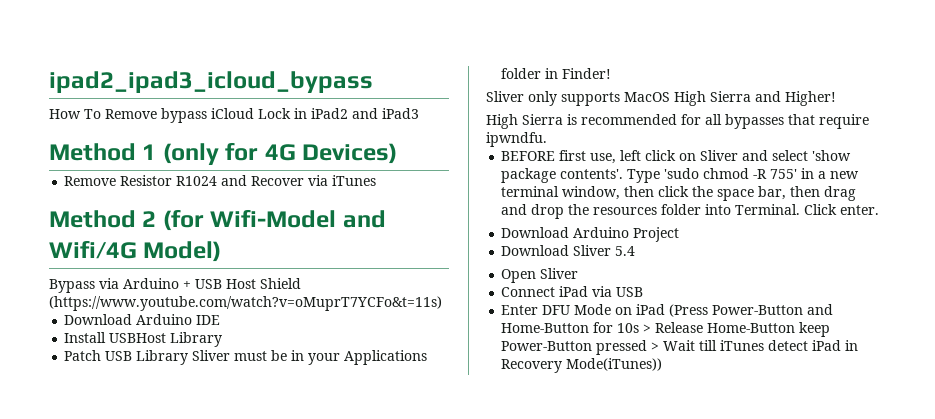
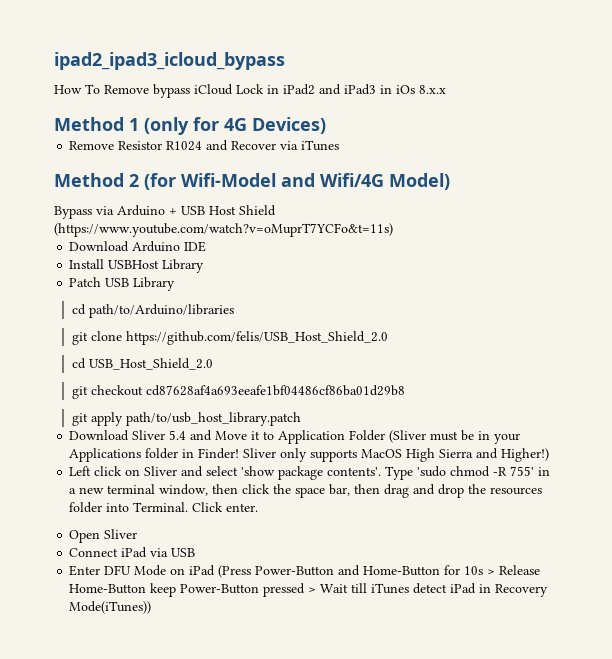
- How To Remove bypass iCloud Lock in iPad2 and iPad3
+ How To Remove bypass iCloud Lock in iPad2 and iPad3 in iOs 8.x.x
- Patch USB Library Sliver must be in your Applications folder in Finder!
- Sliver only supports MacOS High Sierra and Higher!
- High Sierra is recommended for all bypasses that require ipwndfu.
- BEFORE first use, left click on Sliver and select 'show package contents'.
+ Patch USB Library
+ cd path/to/Arduino/libraries
+ git clone https://github.com/felis/USB_Host_Shield_2.0
+ cd USB_Host_Shield_2.0
+ git checkout cd87628af4a693eeafe1bf04486cf86ba01d29b8
+ git apply path/to/usb_host_library.patch
+ Download Sliver 5.4 and Move it to Application Folder (Sliver must be in your Applications folder in Finder! Sliver only supports MacOS High Sierra and Higher!)
+ Left click on Sliver and select 'show package contents'.
- Download Arduino Project
- Download Sliver 5.4

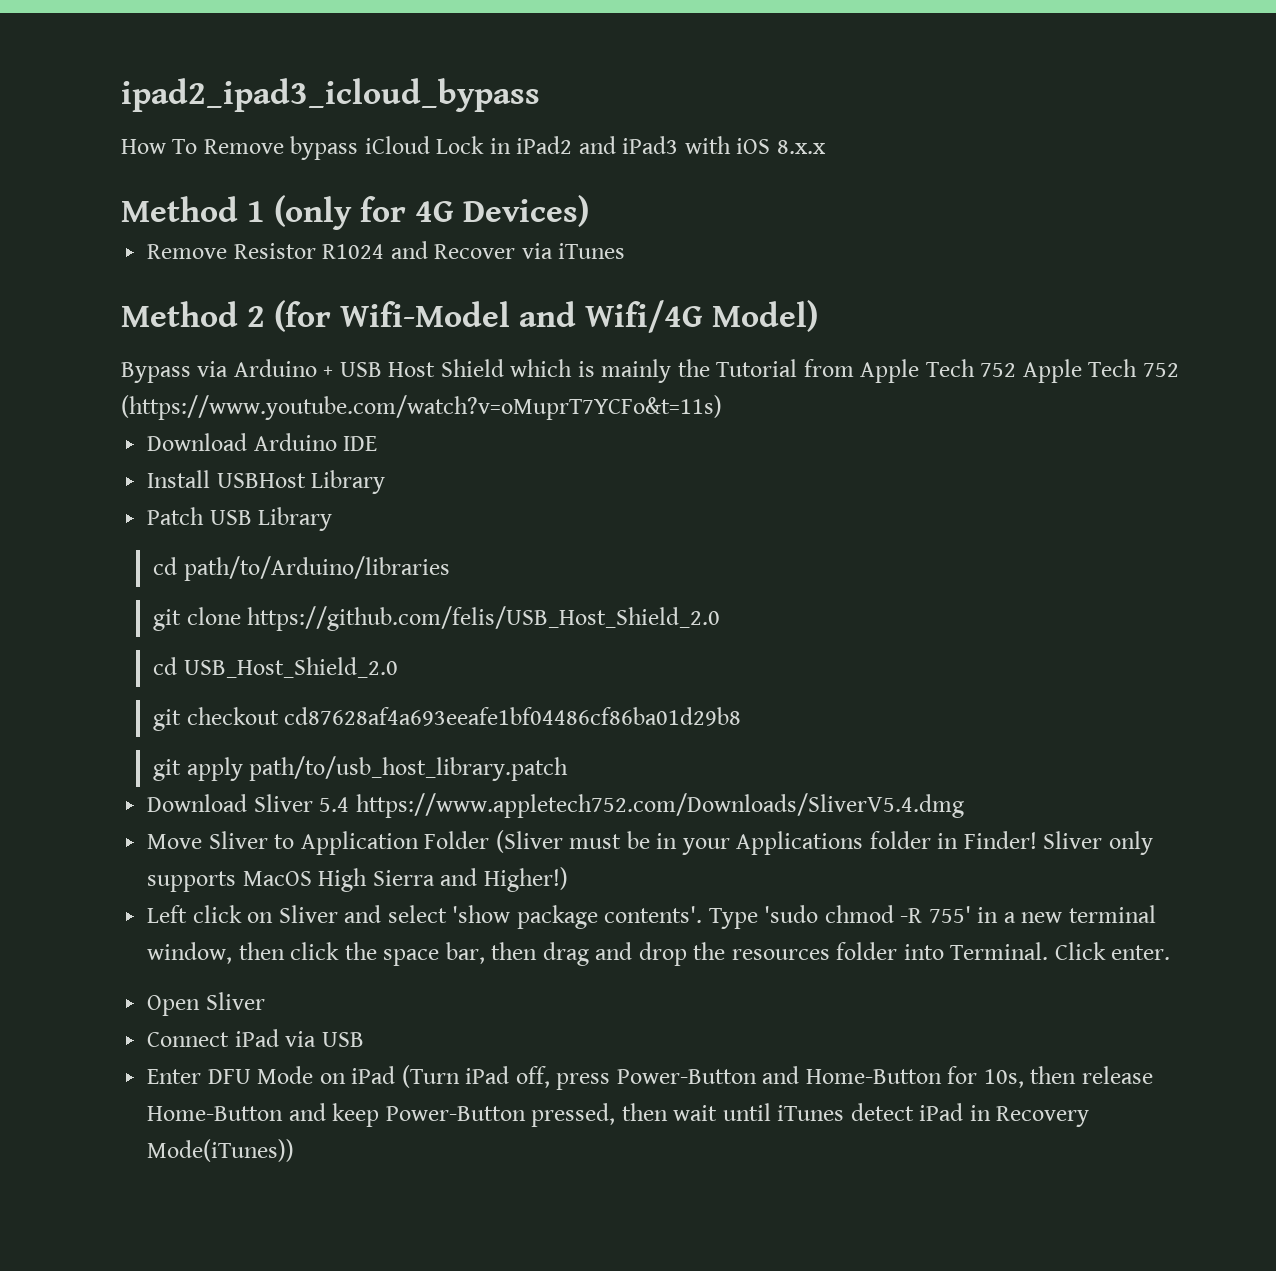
- How To Remove bypass iCloud Lock in iPad2 and iPad3 in iOs 8.x.x
+ How To Remove bypass iCloud Lock in iPad2 and iPad3 with iOS 8.x.x
- Bypass via Arduino + USB Host Shield (https://www.youtube.com/watch?v=oMuprT7YCFo&t=11s)
+ Bypass via Arduino + USB Host Shield which is mainly the Tutorial from Apple Tech 752 Apple Tech 752 (https://www.youtube.com/watch?v=oMuprT7YCFo&t=11s)
- Download Sliver 5.4 and Move it to Application Folder (Sliver must be in your Applications folder in Finder!
+ Download Sliver 5.4 https://www.appletech752.com/Downloads/SliverV5.4.dmg
+ Move Sliver to Application Folder (Sliver must be in your Applications folder in Finder!
- Enter DFU Mode on iPad (Press Power-Button and Home-Button for 10s > Release Home-Button keep Power-Button pressed > Wait till iTunes detect iPad in Recovery Mode(iTunes))
+ Enter DFU Mode on iPad (Turn iPad off, press Power-Button and Home-Button for 10s, then release Home-Button and keep Power-Button pressed, then wait until iTunes detect iPad in Recovery Mode(iTunes))

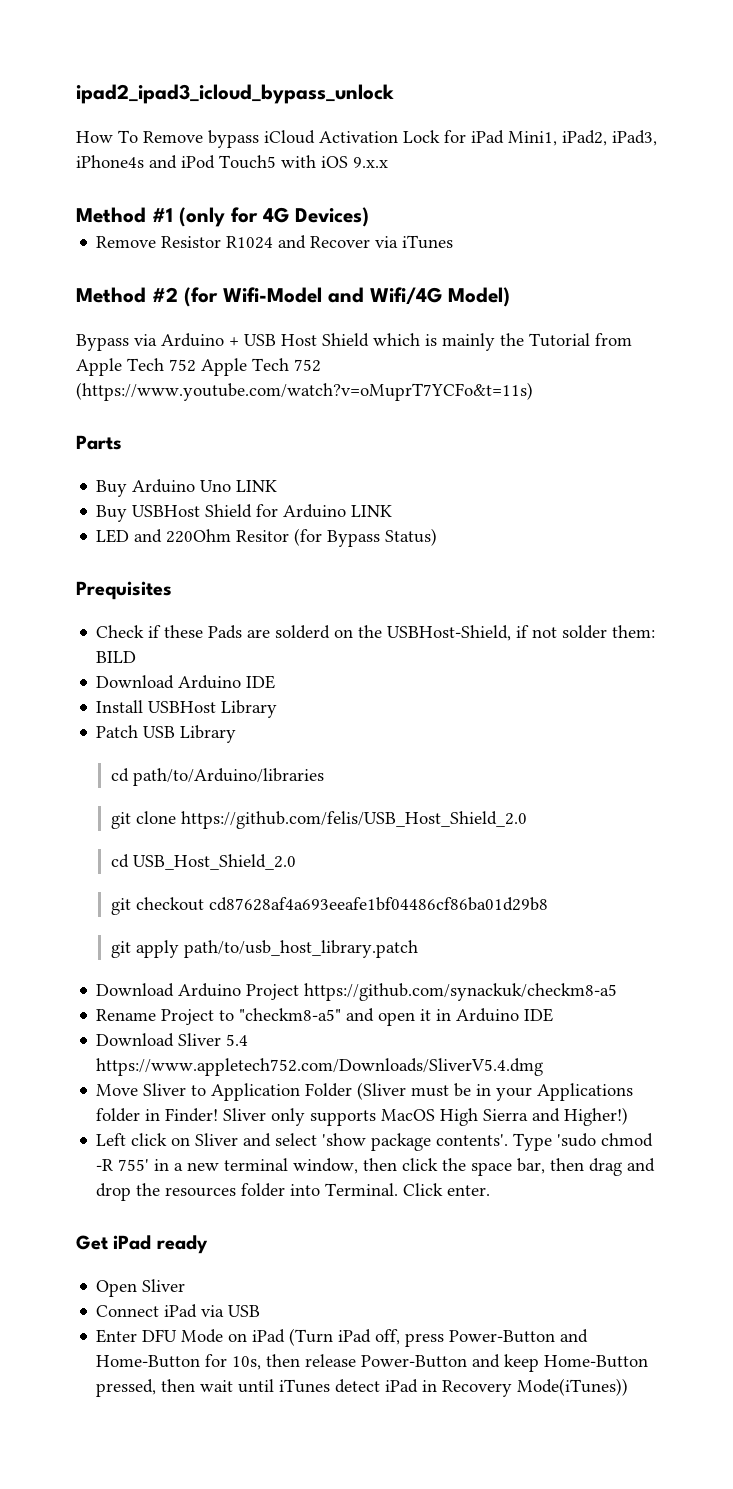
- ipad2_ipad3_icloud_bypass
+ ipad2_ipad3_icloud_bypass_unlock
- How To Remove bypass iCloud Lock in iPad2 and iPad3 with iOS 8.x.x
- Method 1 (only for 4G Devices)
+ How To Remove bypass iCloud Activation Lock for iPad Mini1, iPad2, iPad3, iPhone4s and iPod Touch5 with iOS 9.x.x
+ Method #1 (only for 4G Devices)
- Method 2 (for Wifi-Model and Wifi/4G Model)
+ Method #2 (for Wifi-Model and Wifi/4G Model)
+ Parts
+ Buy Arduino Uno LINK
+ Buy USBHost Shield for Arduino LINK
+ LED and 220Ohm Resitor (for Bypass Status)
+ Prequisites
+ Check if these Pads are solderd on the USBHost-Shield, if not solder them: BILD
+ Download Arduino Project https://github.com/synackuk/checkm8-a5
+ Rename Project to "checkm8-a5" and open it in Arduino IDE
+ Get iPad ready
- Enter DFU Mode on iPad (Turn iPad off, press Power-Button and Home-Button for 10s, then release Home-Button and keep Power-Button pressed, then wait until iTunes detect iPad in Recovery Mode(iTunes))
+ Enter DFU Mode on iPad (Turn iPad off, press Power-Button and Home-Button for 10s, then release Power-Button and keep Home-Button pressed, then wait until iTunes detect iPad in Recovery Mode(iTunes))

